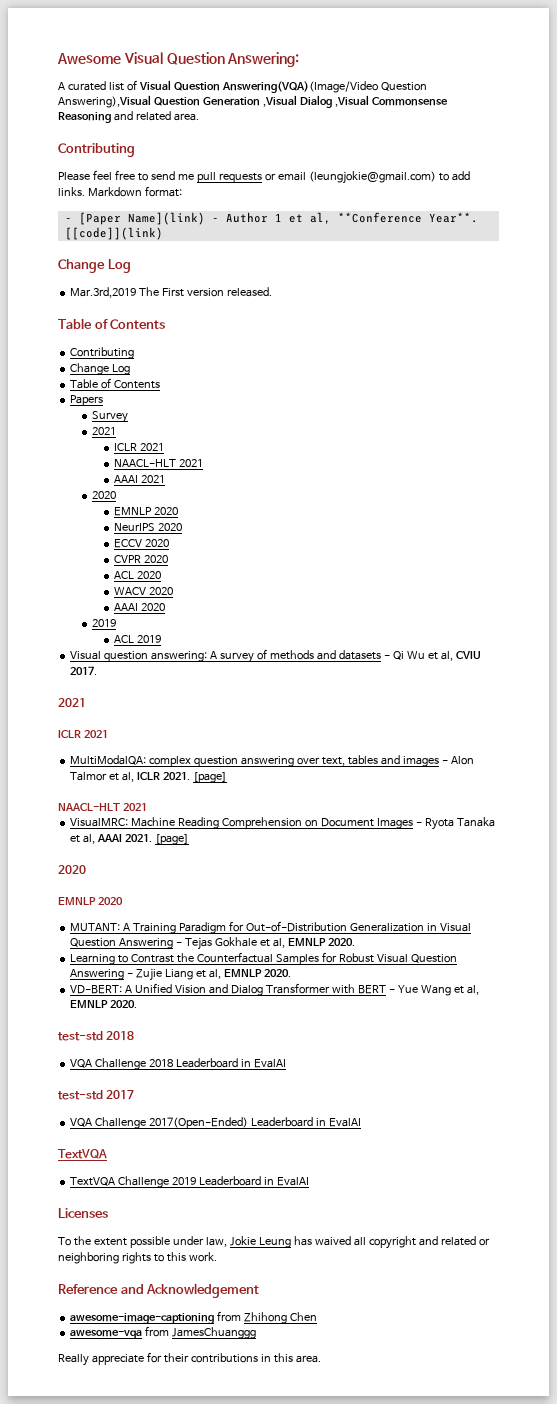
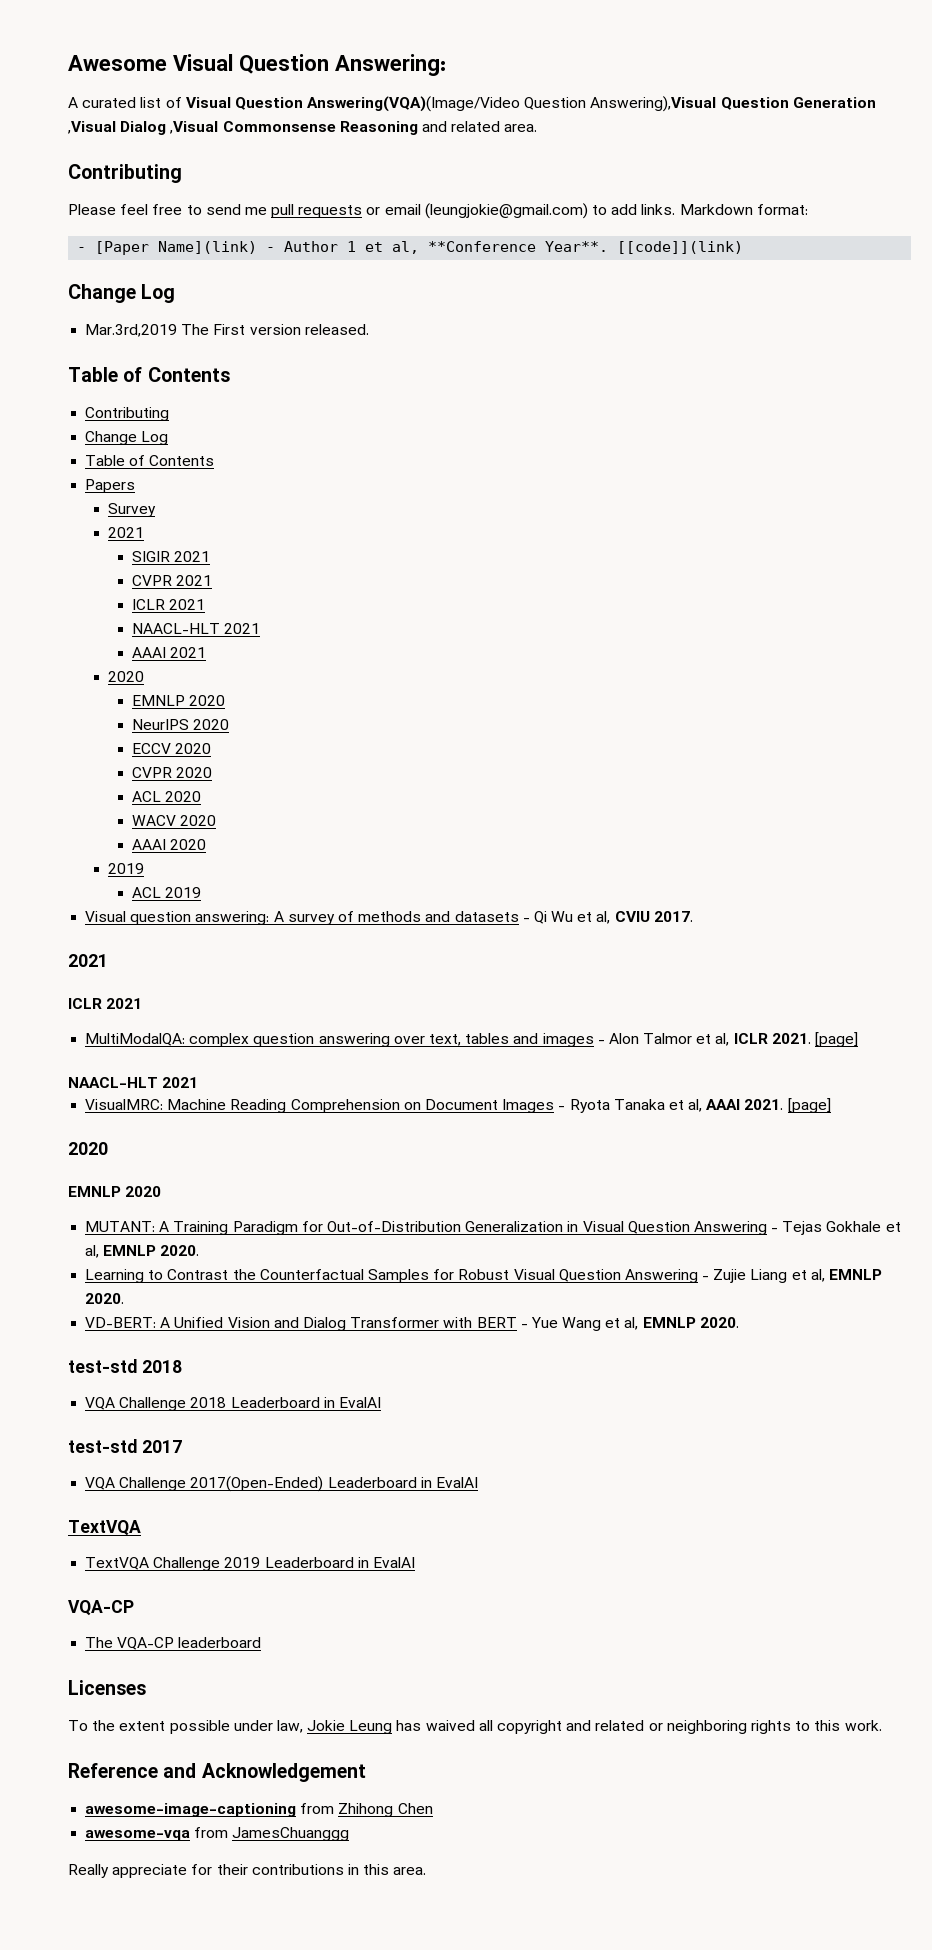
+ SIGIR 2021
+ CVPR 2021
  TextVQA Challenge 2019 Leaderboard in EvalAI
+ VQA-CP
+ The VQA-CP leaderboard

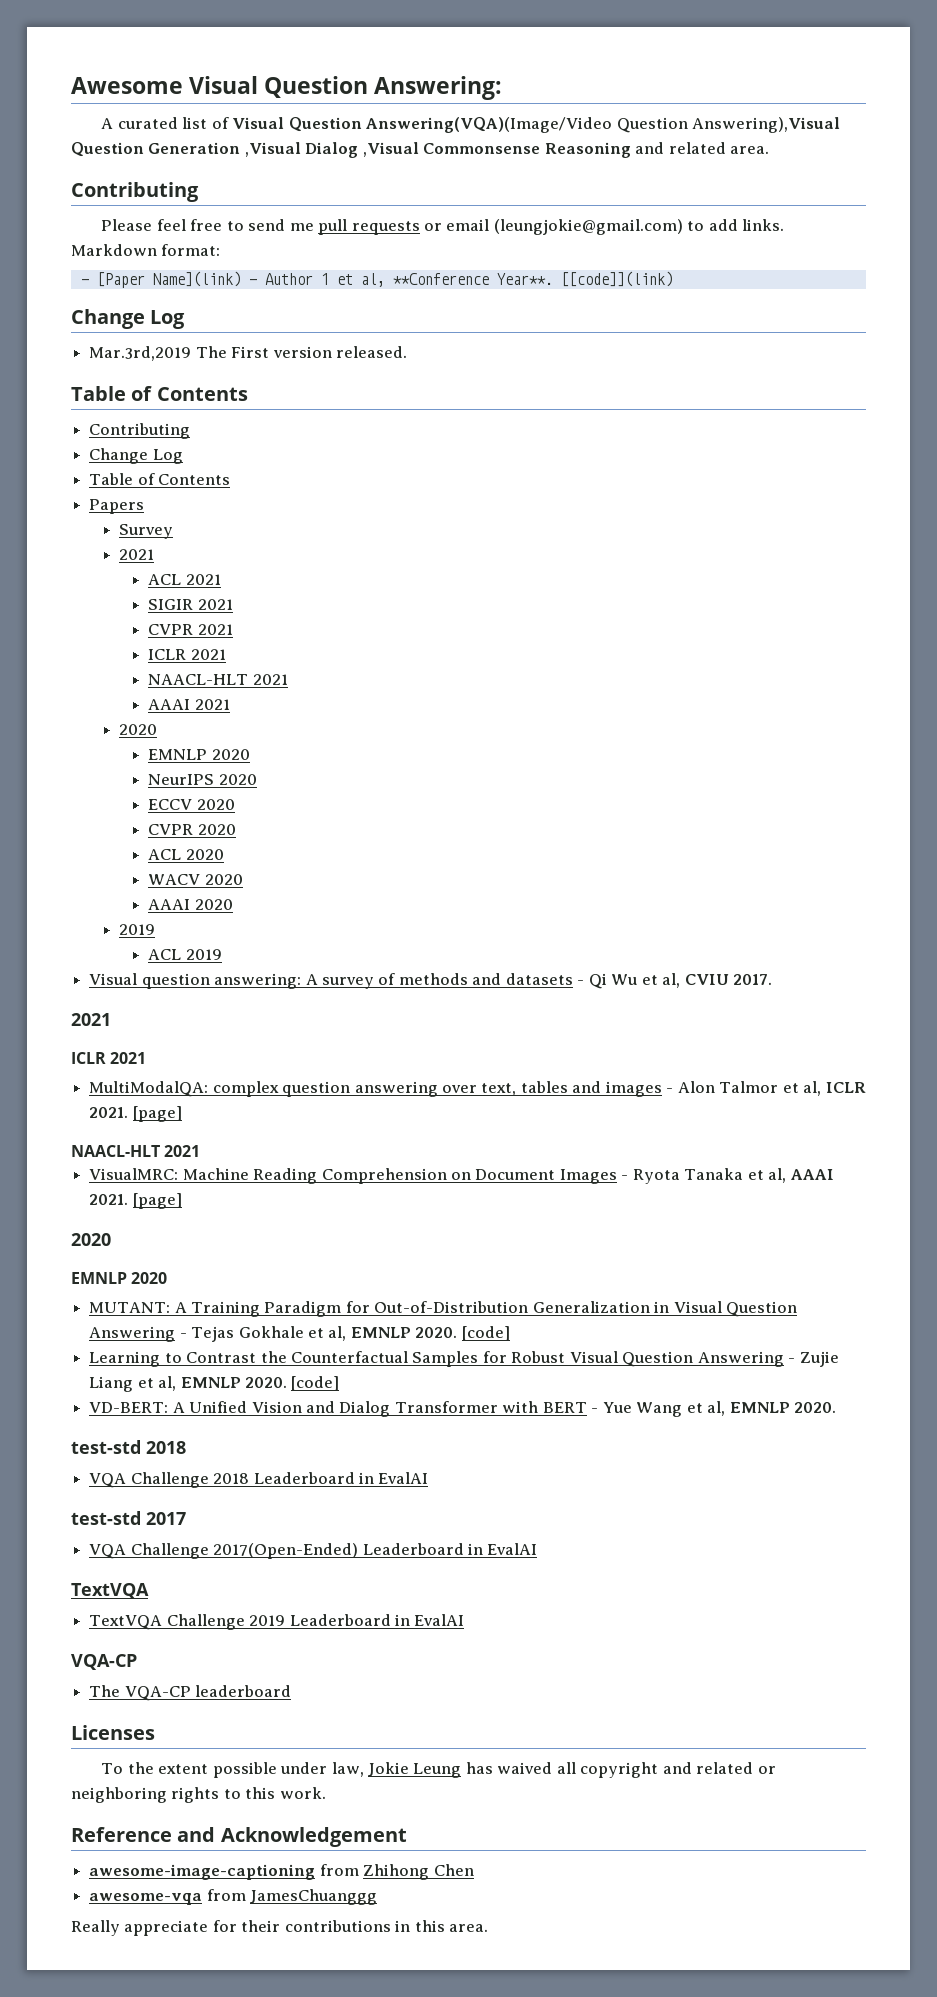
+ ACL 2021
- MUTANT: A Training Paradigm for Out-of-Distribution Generalization in Visual Question Answering - Tejas Gokhale et al, EMNLP 2020.
+ MUTANT: A Training Paradigm for Out-of-Distribution Generalization in Visual Question Answering - Tejas Gokhale et al, EMNLP 2020. [code]
- Learning to Contrast the Counterfactual Samples for Robust Visual Question Answering - Zujie Liang et al, EMNLP 2020.
+ Learning to Contrast the Counterfactual Samples for Robust Visual Question Answering - Zujie Liang et al, EMNLP 2020. [code]

